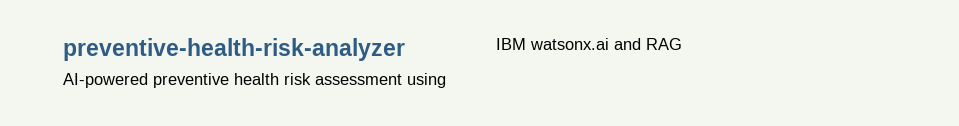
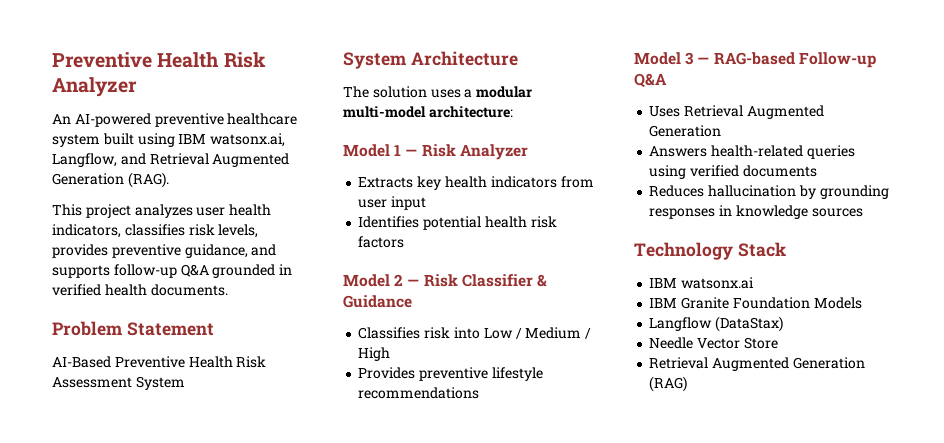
- preventive-health-risk-analyzer
- AI-powered preventive health risk assessment using IBM watsonx.ai and RAG
+ Preventive Health Risk Analyzer
+ An AI-powered preventive healthcare system built using IBM watsonx.ai, Langflow, and Retrieval Augmented Generation (RAG).
+ This project analyzes user health indicators, classifies risk levels, provides preventive guidance, and supports follow-up Q&A grounded in verified health documents.
+ Problem Statement
+ AI-Based Preventive Health Risk Assessment System
+ System Architecture
+ The solution uses a modular multi-model architecture:
+ Model 1 — Risk Analyzer
+ Extracts key health indicators from user input
+ Identifies potential health risk factors
+ Model 2 — Risk Classifier & Guidance
+ Classifies risk into Low / Medium / High
+ Provides preventive lifestyle recommendations
+ Model 3 — RAG-based Follow-up Q&A
+ Uses Retrieval Augmented Generation
+ Answers health-related queries using verified documents
+ Reduces hallucination by grounding responses in knowledge sources
+ Technology Stack
+ IBM watsonx.ai
+ IBM Granite Foundation Models
+ Langflow (DataStax)
+ Needle Vector Store
+ Retrieval Augmented Generation (RAG)

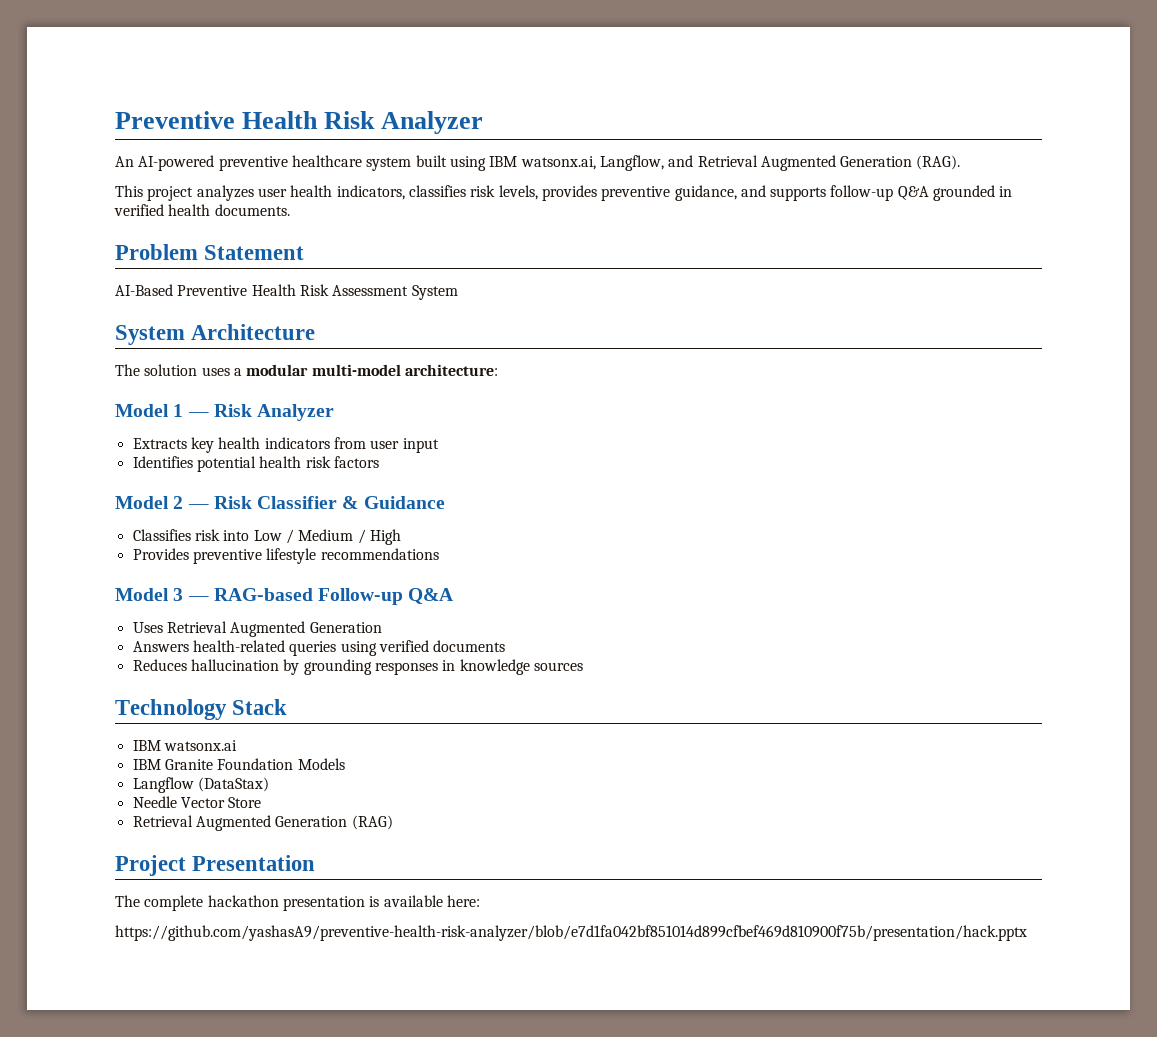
+ Project Presentation
+ The complete hackathon presentation is available here:
+ https://github.com/yashasA9/preventive-health-risk-analyzer/blob/e7d1fa042bf851014d899cfbef469d810900f75b/presentation/hack.pptx

